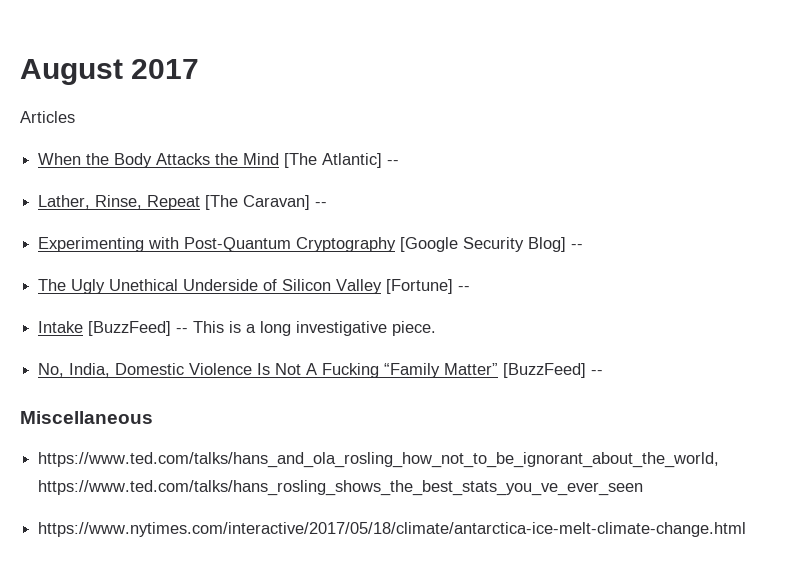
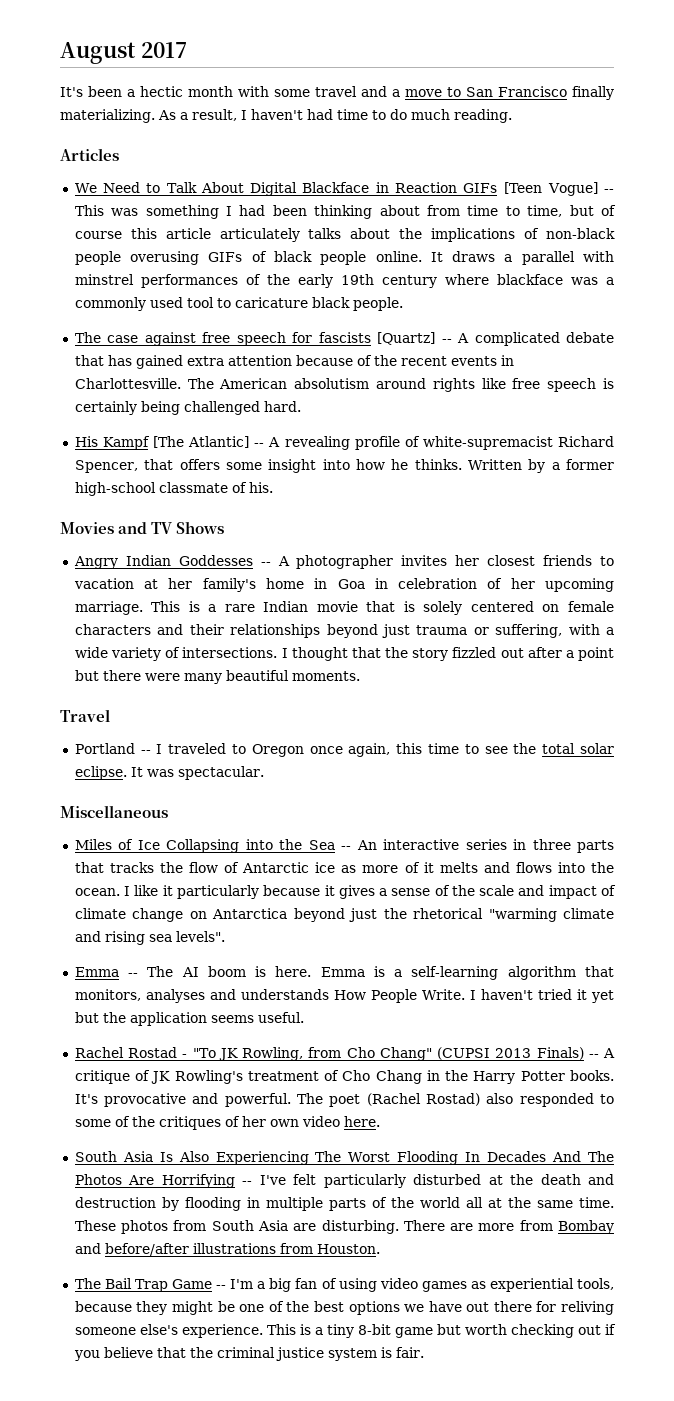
+ It's been a hectic month with some travel and a move to San Francisco finally materializing. As a result, I haven't had time to do much reading.
  Articles
- When the Body Attacks the Mind [The Atlantic] --
- Lather, Rinse, Repeat [The Caravan] --
- Experimenting with Post-Quantum Cryptography [Google Security Blog] --
- The Ugly Unethical Underside of Silicon Valley [Fortune] --
- Intake [BuzzFeed] -- This is a long investigative piece.
- No, India, Domestic Violence Is Not A Fucking “Family Matter” [BuzzFeed] --
+ We Need to Talk About Digital Blackface in Reaction GIFs [Teen Vogue] -- This was something I had been thinking about from time to time, but of course this article articulately talks about the implications of non-black people overusing GIFs of black people online. It draws a parallel with minstrel performances of the early 19th century where blackface was a commonly used tool to caricature black people.
+ The case against free speech for fascists [Quartz] -- A complicated debate that has gained extra attention because of the recent events in Charlottesville. The American absolutism around rights like free speech is certainly being challenged hard.
+ His Kampf [The Atlantic] -- A revealing profile of white-supremacist Richard Spencer, that offers some insight into how he thinks. Written by a former high-school classmate of his.
+ Movies and TV Shows
+ Angry Indian Goddesses -- A photographer invites her closest friends to vacation at her family's home in Goa in celebration of her upcoming marriage. This is a rare Indian movie that is solely centered on female characters and their relationships beyond just trauma or suffering, with a wide variety of intersections. I thought that the story fizzled out after a point but there were many beautiful moments.
+ Travel
+ Portland -- I traveled to Oregon once again, this time to see the total solar eclipse. It was spectacular.
  Miscellaneous
- https://www.ted.com/talks/hans_and_ola_rosling_how_not_to_be_ignorant_about_the_world, https://www.ted.com/talks/hans_rosling_shows_the_best_stats_you_ve_ever_seen
- https://www.nytimes.com/interactive/2017/05/18/climate/antarctica-ice-melt-climate-change.html
+ Miles of Ice Collapsing into the Sea -- An interactive series in three parts that tracks the flow of Antarctic ice as more of it melts and flows into the ocean. I like it particularly because it gives a sense of the scale and impact of climate change on Antarctica beyond just the rhetorical "warming climate and rising sea levels".
+ Emma -- The AI boom is here. Emma is a self-learning algorithm that monitors, analyses and understands How People Write. I haven't tried it yet but the application seems useful.
+ Rachel Rostad - "To JK Rowling, from Cho Chang" (CUPSI 2013 Finals) -- A critique of JK Rowling's treatment of Cho Chang in the Harry Potter books. It's provocative and powerful. The poet (Rachel Rostad) also responded to some of the critiques of her own video here.
+ South Asia Is Also Experiencing The Worst Flooding In Decades And The Photos Are Horrifying -- I've felt particularly disturbed at the death and destruction by flooding in multiple parts of the world all at the same time. These photos from South Asia are disturbing. There are more from Bombay and before/after illustrations from Houston.
+ The Bail Trap Game -- I'm a big fan of using video games as experiential tools, because they might be one of the best options we have out there for reliving someone else's experience. This is a tiny 8-bit game but worth checking out if you believe that the criminal justice system is fair.

